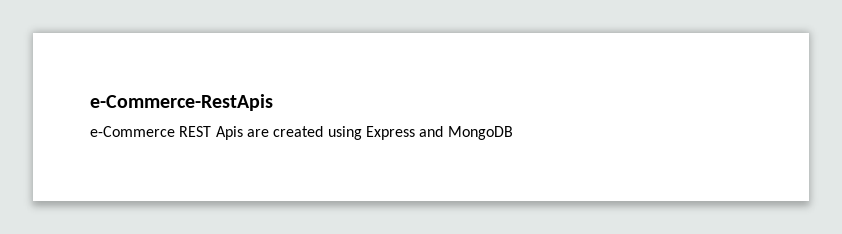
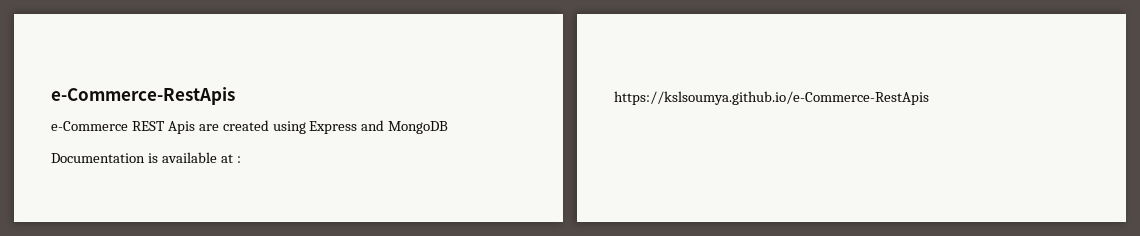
+ Documentation is available at : https://kslsoumya.github.io/e-Commerce-RestApis

